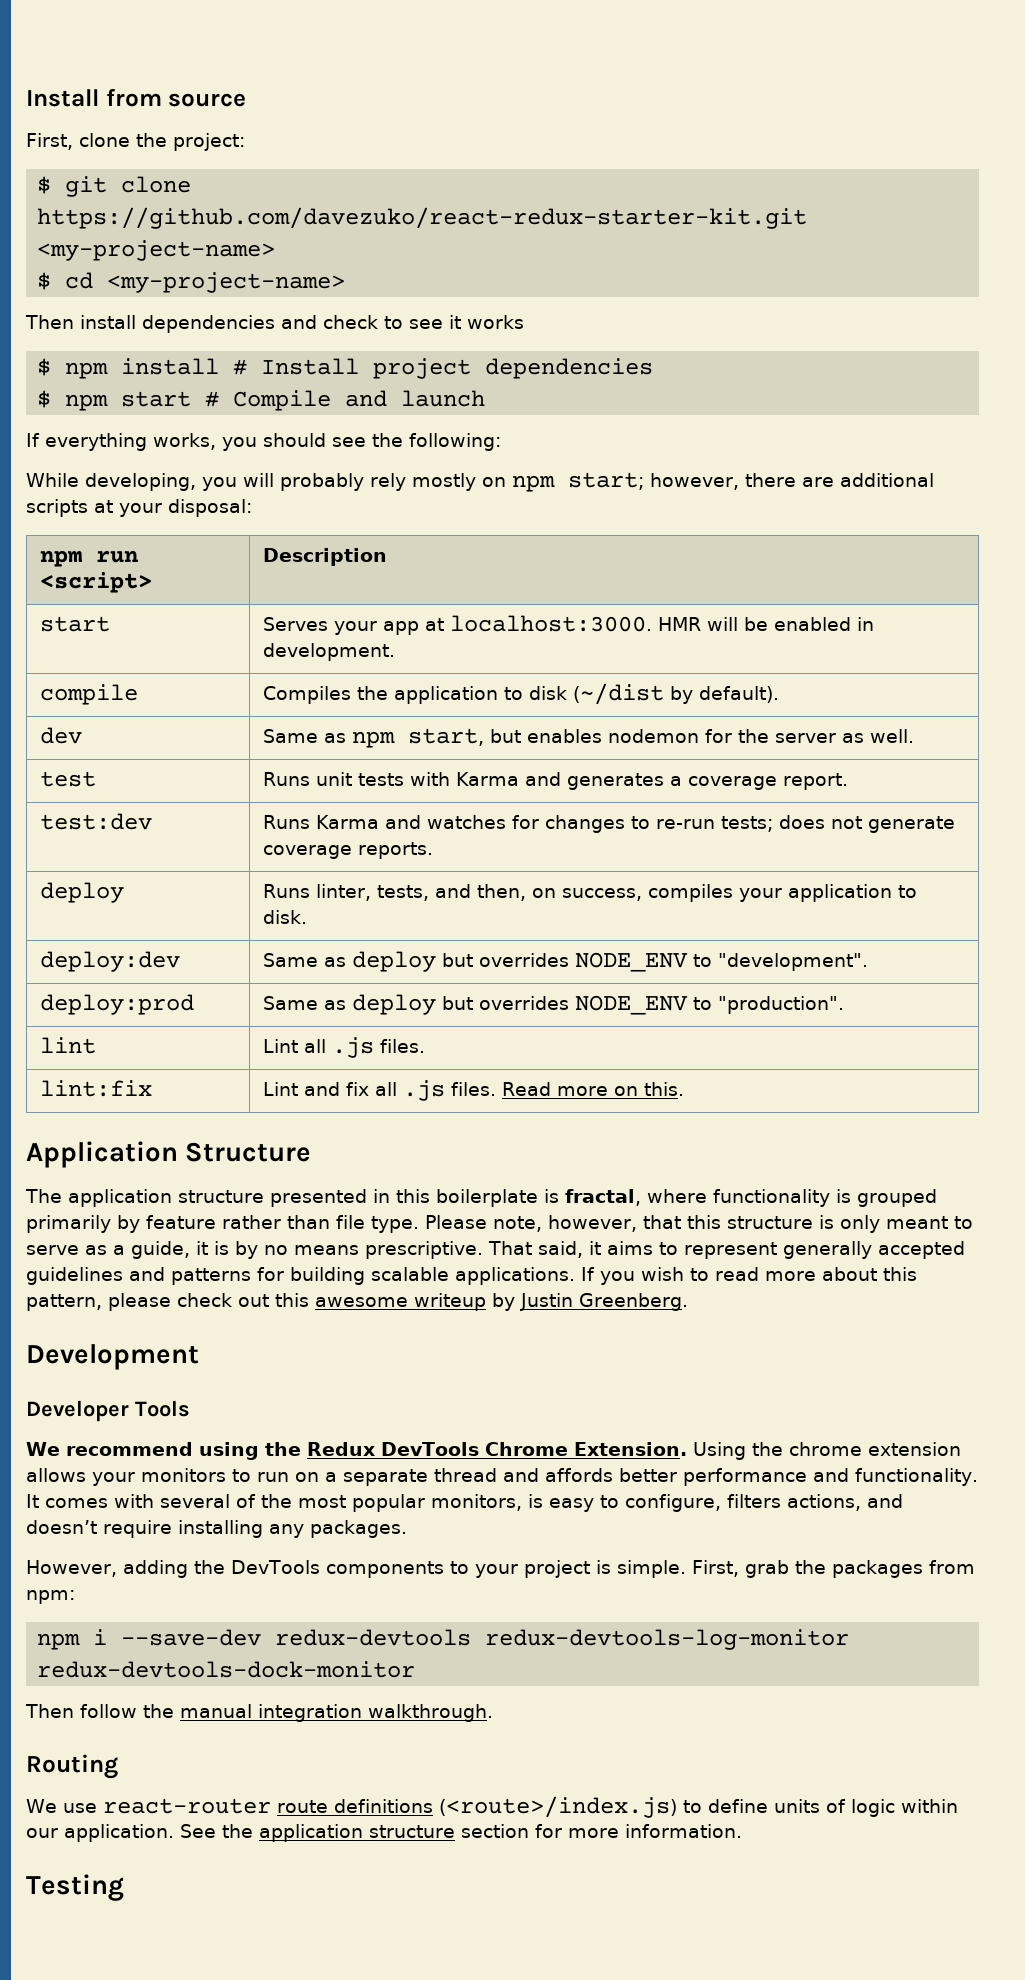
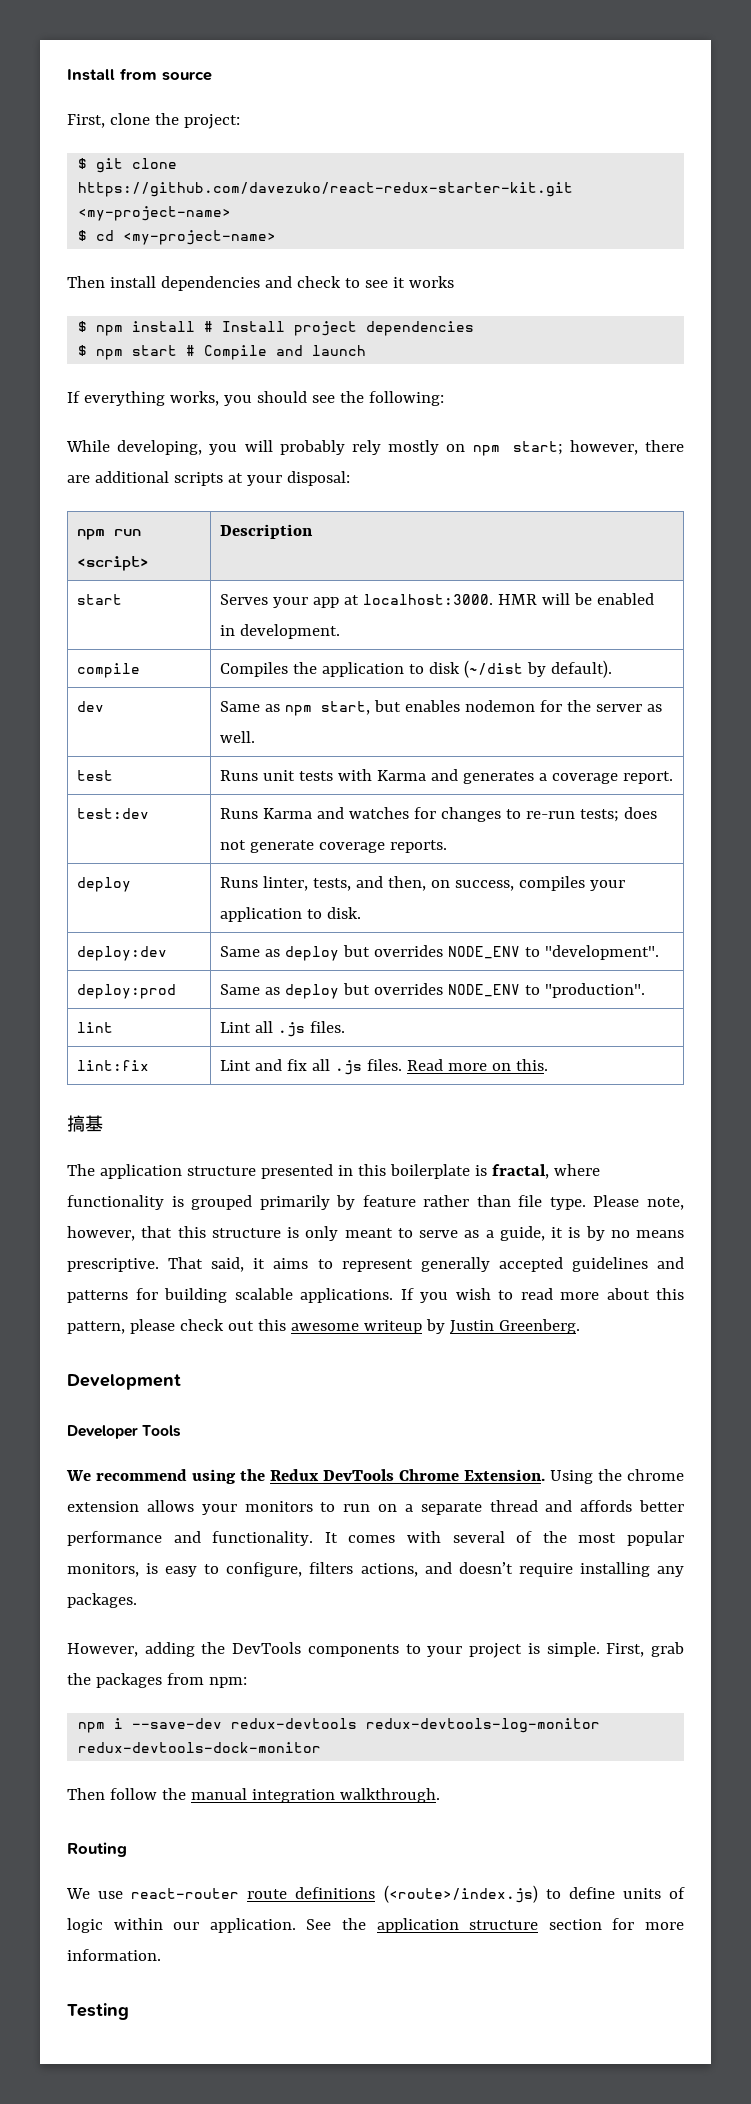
- Application Structure
+ 搞基

